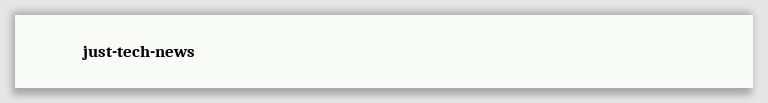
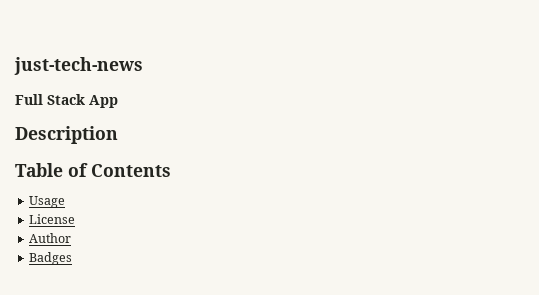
+ Full Stack App
+ Description
+ Table of Contents
+ Usage
+ License
+ Author
+ Badges

